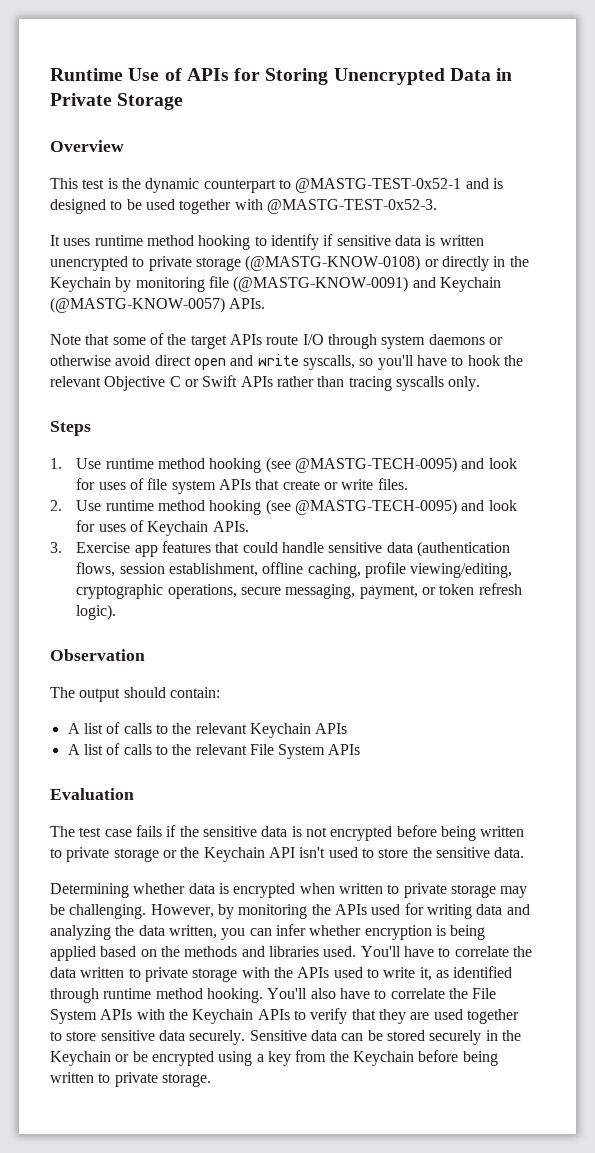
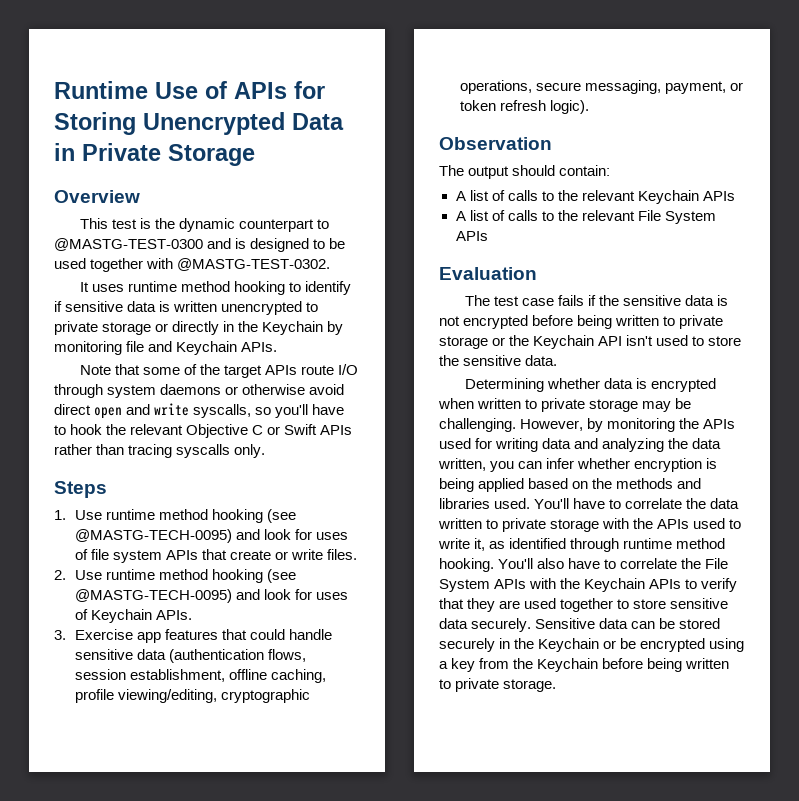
- This test is the dynamic counterpart to @MASTG-TEST-0x52-1 and is designed to be used together with @MASTG-TEST-0x52-3.
+ This test is the dynamic counterpart to @MASTG-TEST-0300 and is designed to be used together with @MASTG-TEST-0302.
- It uses runtime method hooking to identify if sensitive data is written unencrypted to private storage (@MASTG-KNOW-0108) or directly in the Keychain by monitoring file (@MASTG-KNOW-0091) and Keychain (@MASTG-KNOW-0057) APIs.
+ It uses runtime method hooking to identify if sensitive data is written unencrypted to private storage or directly in the Keychain by monitoring file and Keychain APIs.

